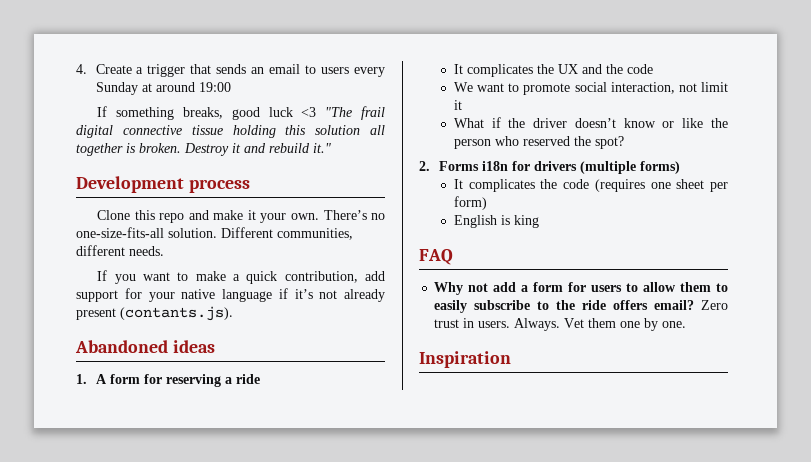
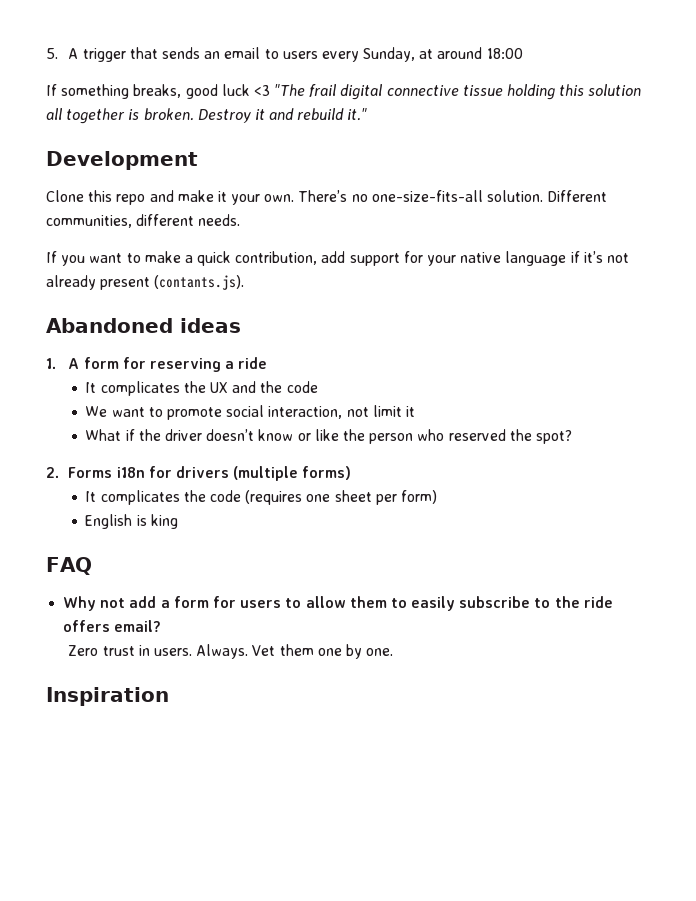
- 4. Create a trigger that sends an email to users every Sunday at around 19:00
+ 5. A trigger that sends an email to users every Sunday, at around 18:00
- Development process
+ Development
- Why not add a form for users to allow them to easily subscribe to the ride offers email? Zero trust in users.
+ Why not add a form for users to allow them to easily subscribe to the ride offers email?
+ Zero trust in users.

